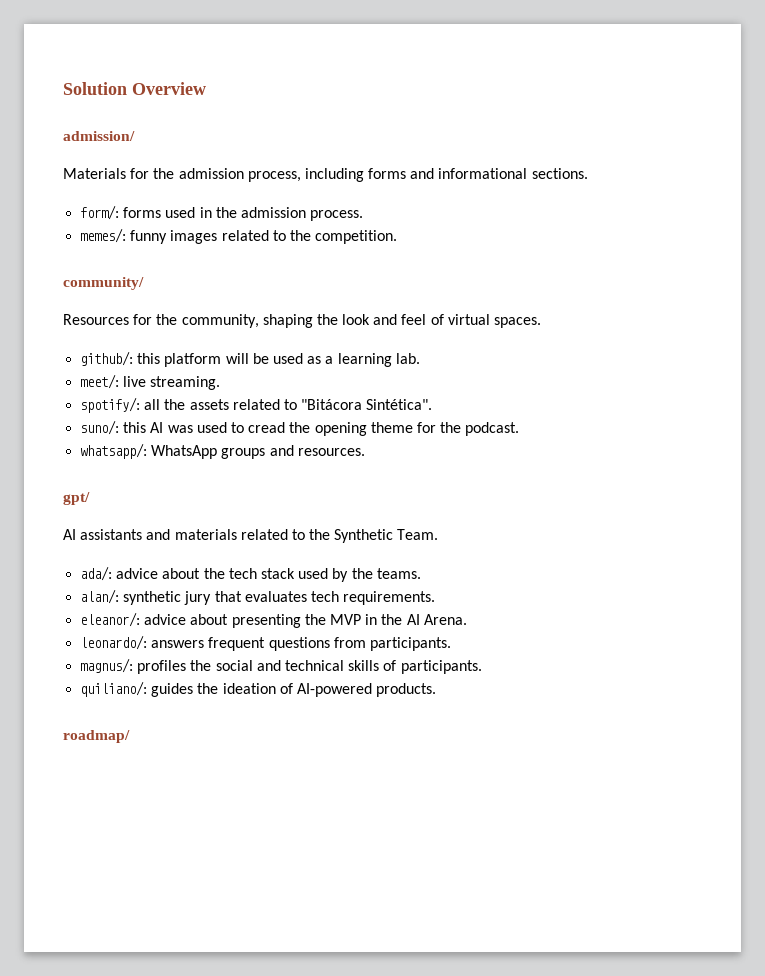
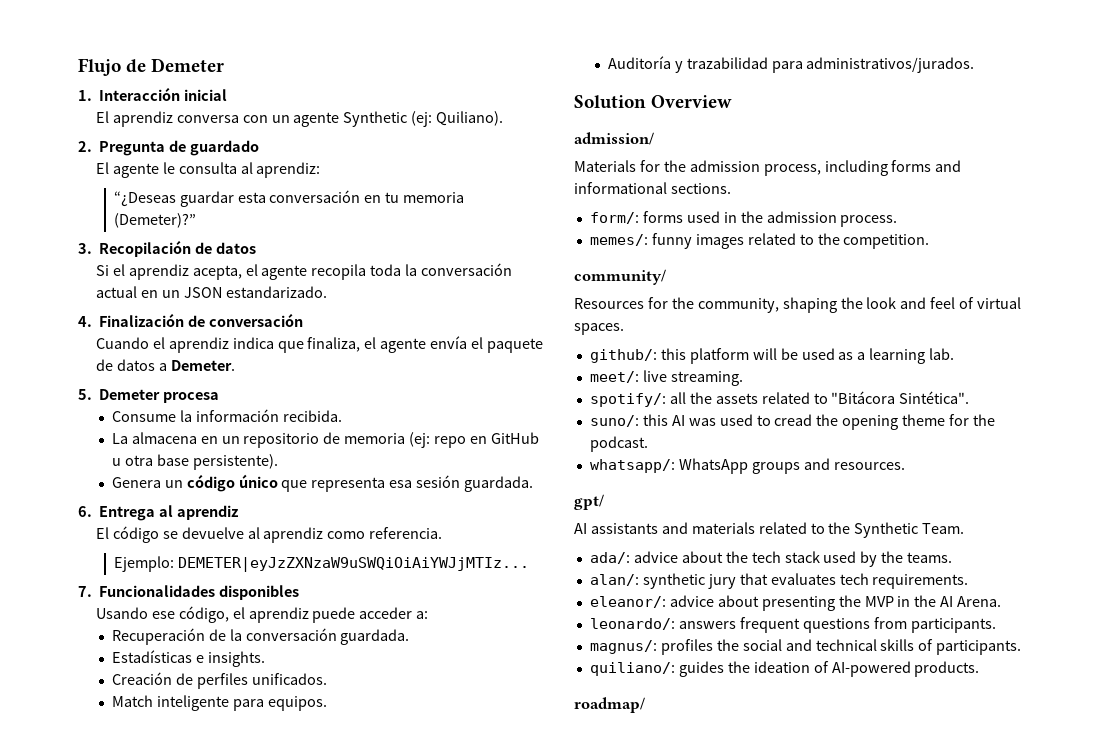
+ Flujo de Demeter
+ 1. Interacción inicial
+ El aprendiz conversa con un agente Synthetic (ej: Quiliano).
+ 2. Pregunta de guardado
+ El agente le consulta al aprendiz:
+ “¿Deseas guardar esta conversación en tu memoria (Demeter)?”
+ 3. Recopilación de datos
+ Si el aprendiz acepta, el agente recopila toda la conversación actual en un JSON estandarizado.
+ 4. Finalización de conversación
+ Cuando el aprendiz indica que finaliza, el agente envía el paquete de datos a Demeter.
+ 5. Demeter procesa
+ Consume la información recibida.
+ La almacena en un repositorio de memoria (ej: repo en GitHub u otra base persistente).
+ Genera un código único que representa esa sesión guardada.
+ 6. Entrega al aprendiz
+ El código se devuelve al aprendiz como referencia.
+ Ejemplo: DEMETER|eyJzZXNzaW9uSWQiOiAiYWJjMTIz...
+ 7. Funcionalidades disponibles
+ Usando ese código, el aprendiz puede acceder a:
+ Recuperación de la conversación guardada.
+ Estadísticas e insights.
+ Creación de perfiles unificados.
+ Match inteligente para equipos.
+ Auditoría y trazabilidad para administrativos/jurados.

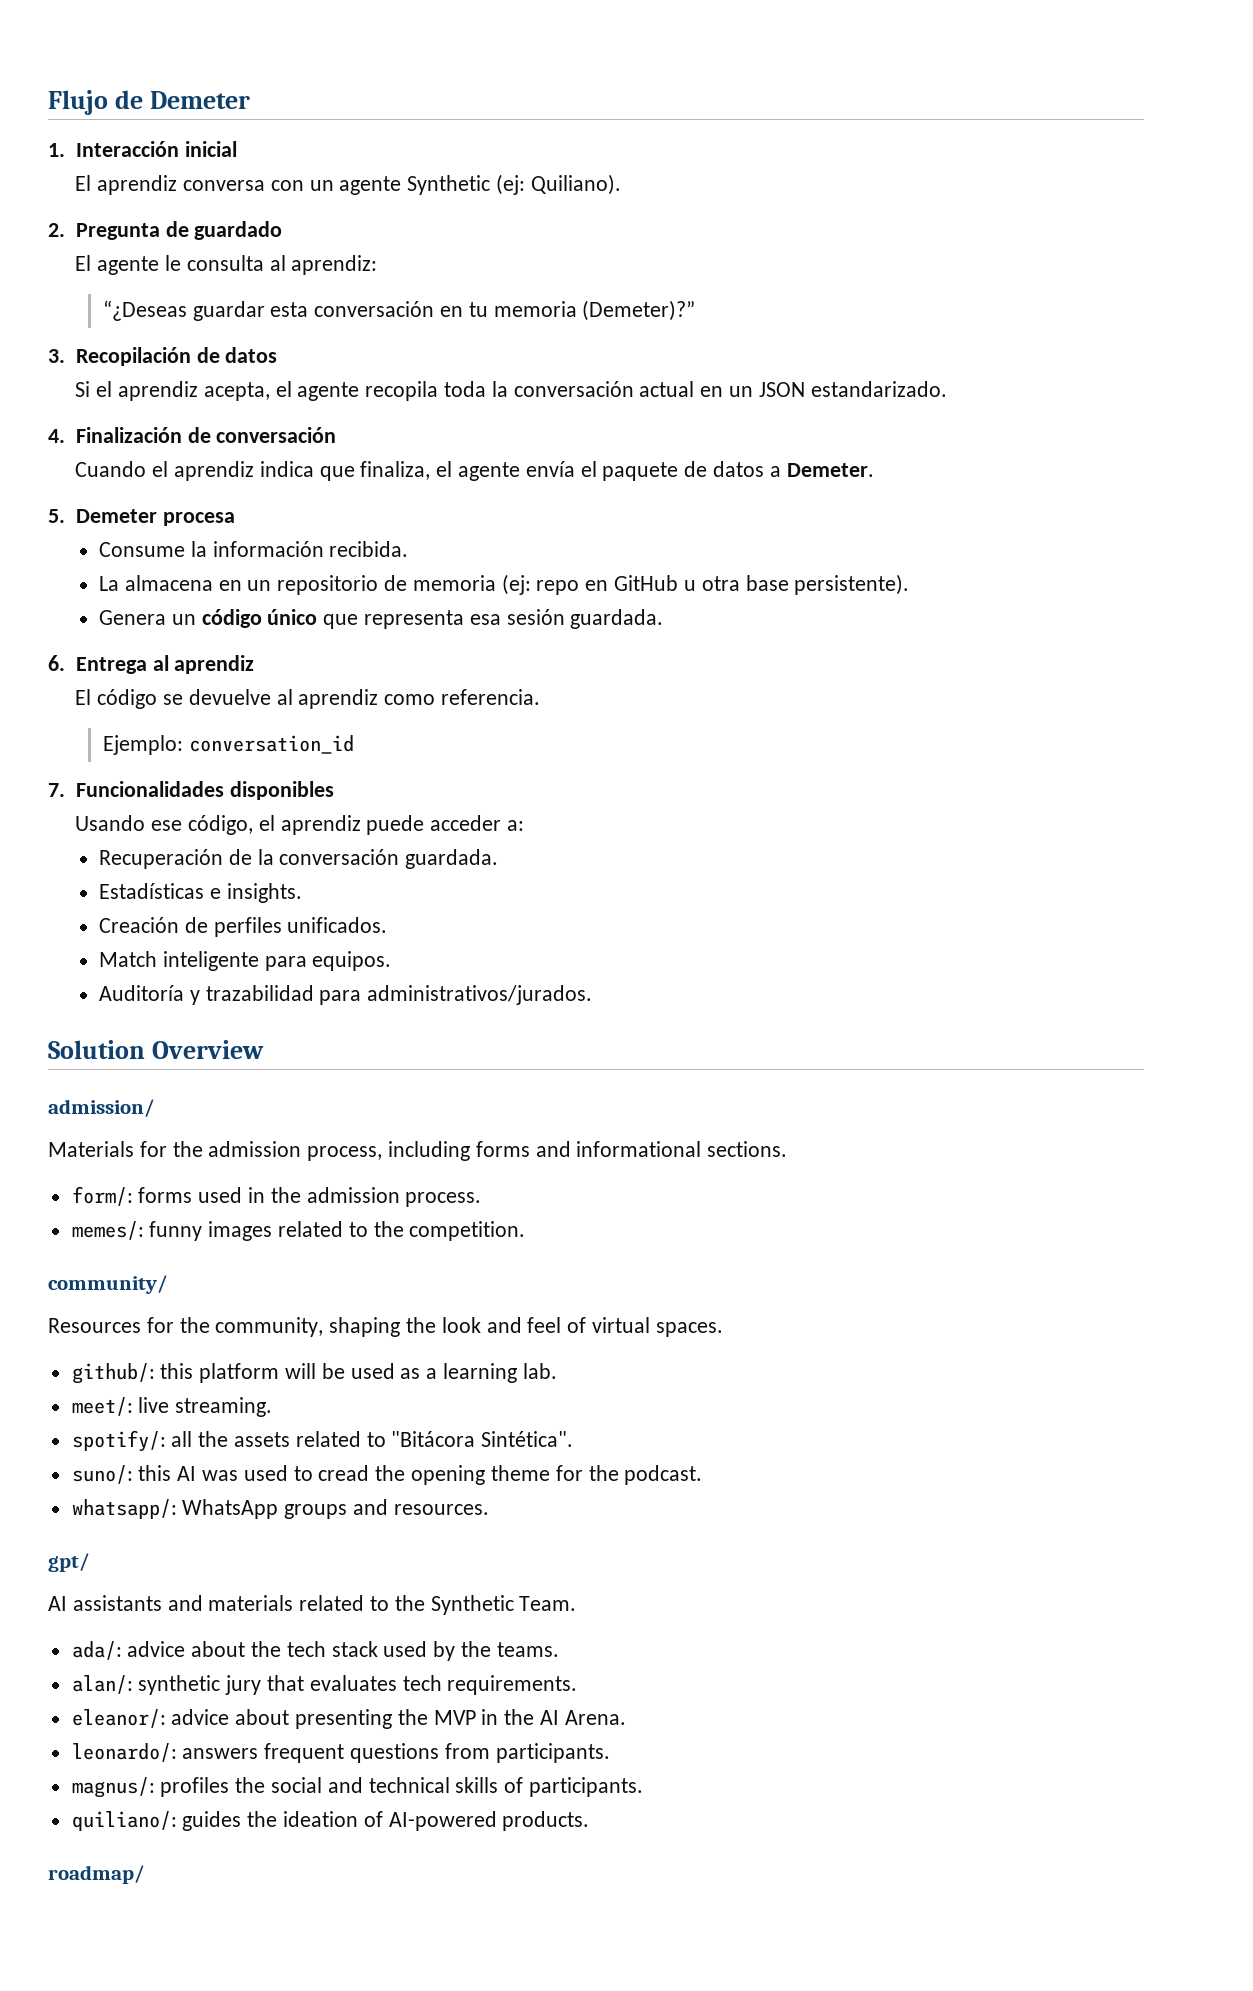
- Ejemplo: DEMETER|eyJzZXNzaW9uSWQiOiAiYWJjMTIz...
+ Ejemplo: conversation_id

